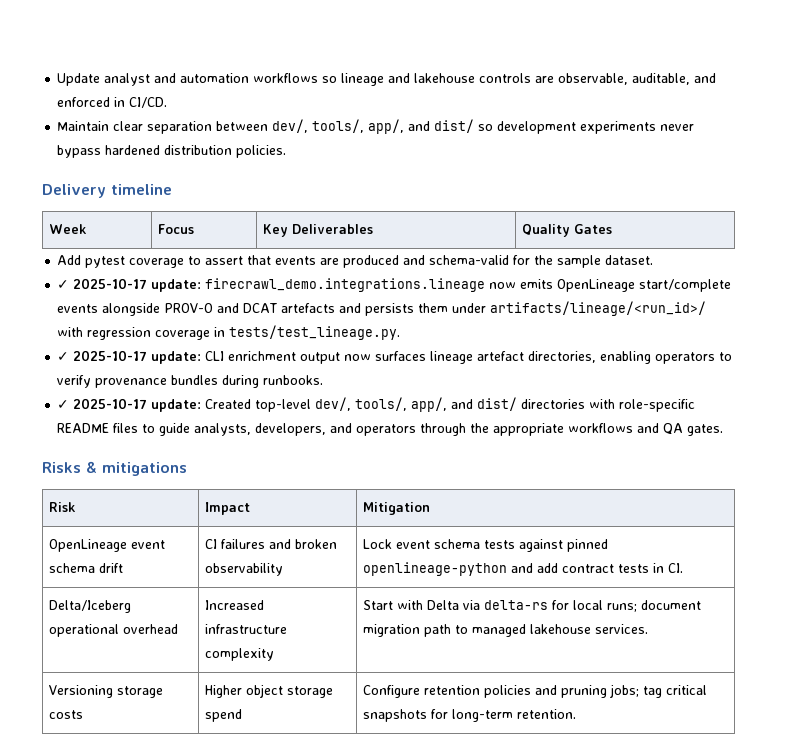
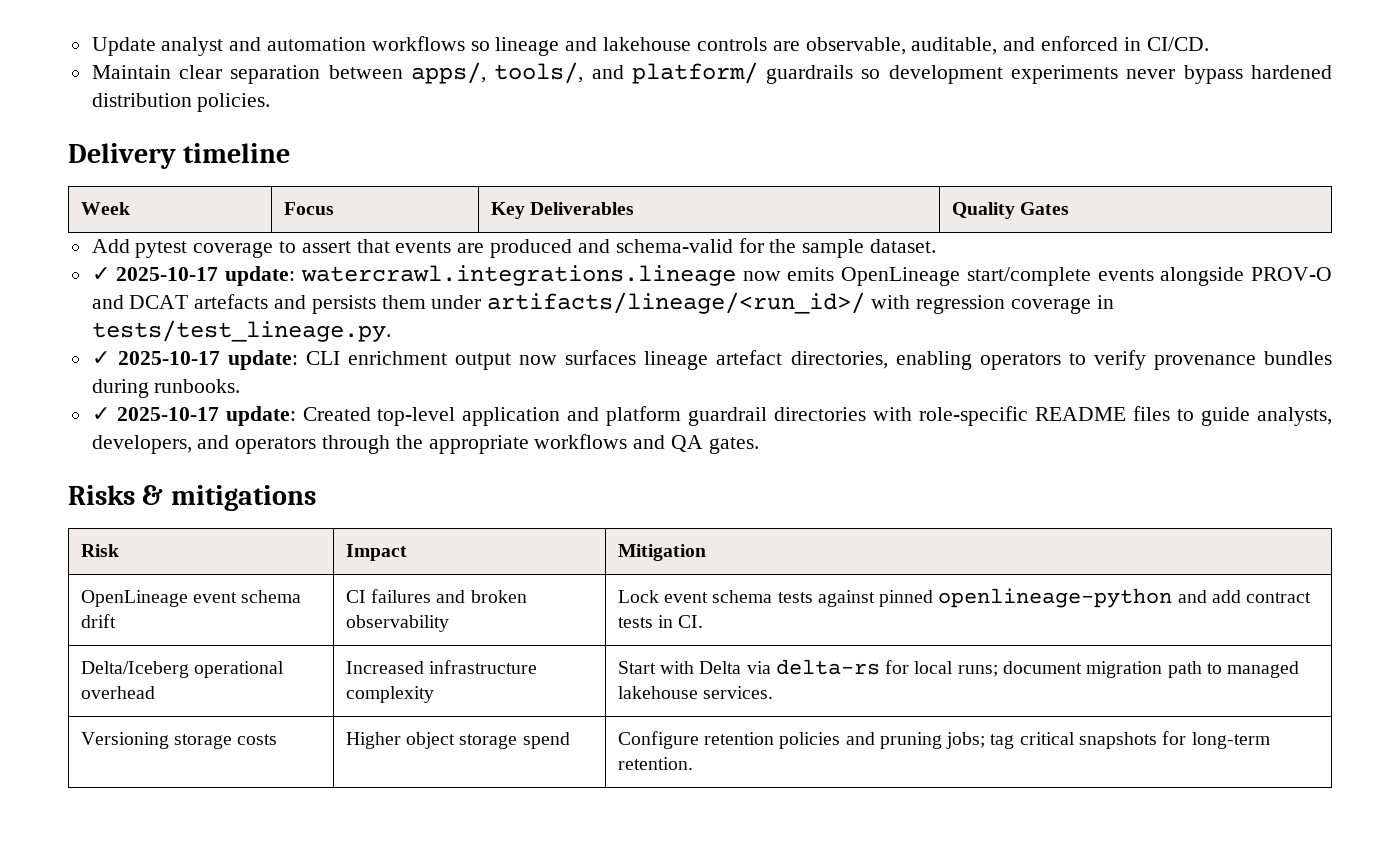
- Maintain clear separation between dev/, tools/, app/, and dist/ so development experiments never bypass hardened distribution policies.
+ Maintain clear separation between apps/, tools/, and platform/ guardrails so development experiments never bypass hardened distribution policies.
- ✓ 2025-10-17 update: firecrawl_demo.integrations.lineage now emits OpenLineage start/complete events alongside PROV-O and DCAT artefacts and persists them under artifacts/lineage/<run_id>/ with regression coverage in tests/test_lineage.py.
+ ✓ 2025-10-17 update: watercrawl.integrations.lineage now emits OpenLineage start/complete events alongside PROV-O and DCAT artefacts and persists them under artifacts/lineage/<run_id>/ with regression coverage in tests/test_lineage.py.
- ✓ 2025-10-17 update: Created top-level dev/, tools/, app/, and dist/ directories with role-specific README files to guide analysts, developers, and operators through the appropriate workflows and QA gates.
+ ✓ 2025-10-17 update: Created top-level application and platform guardrail directories with role-specific README files to guide analysts, developers, and operators through the appropriate workflows and QA gates.

